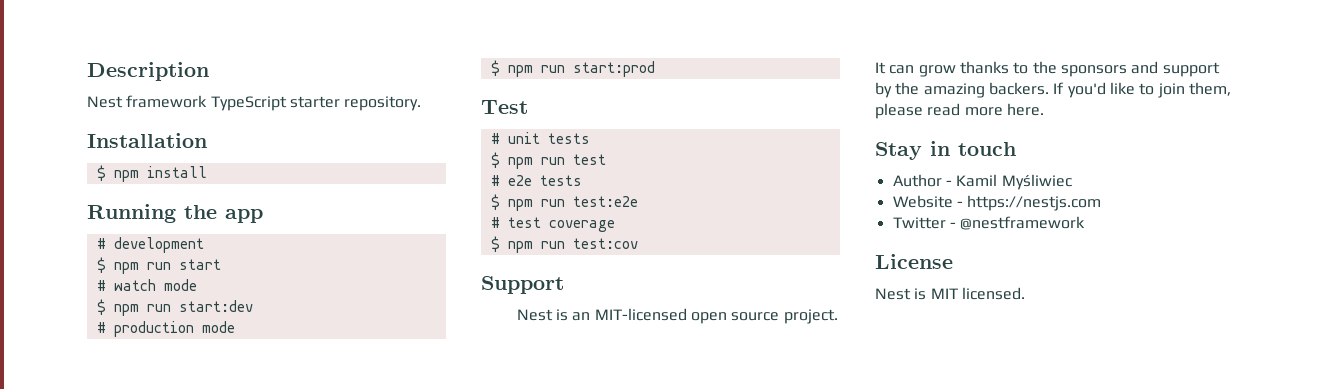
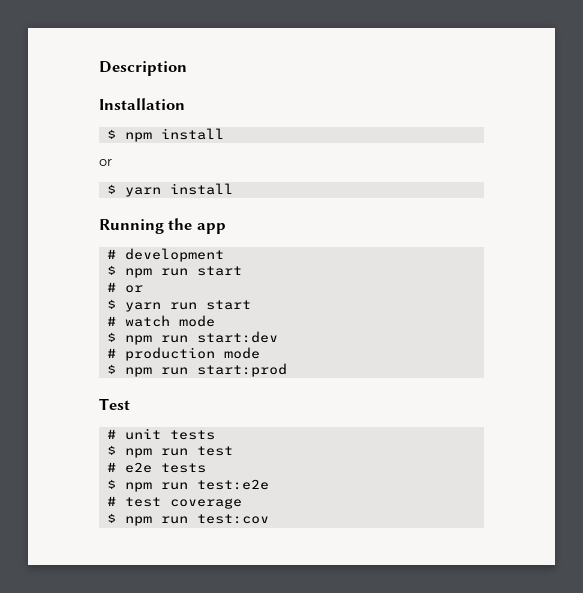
- Nest framework TypeScript starter repository.
  $ npm install
+ or
+ $ yarn install
+ # or
+ $ yarn run start
- Support
- Nest is an MIT-licensed open source project. It can grow thanks to the sponsors and support by the amazing backers. If you'd like to join them, please read more here.
- Stay in touch
- Author - Kamil Myśliwiec
- Website - https://nestjs.com
- Twitter - @nestframework
- License
- Nest is MIT licensed.

